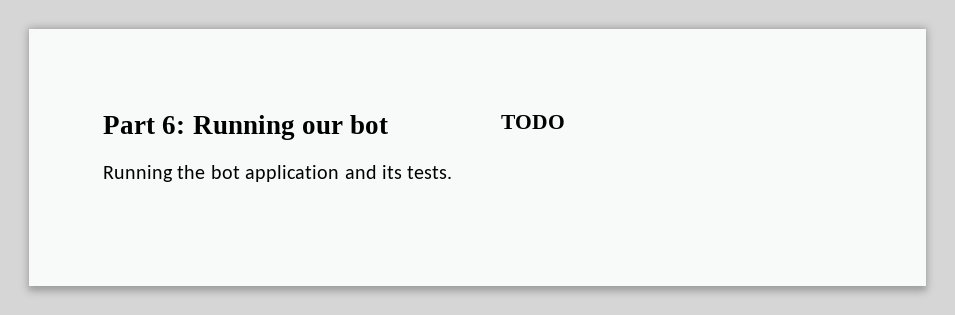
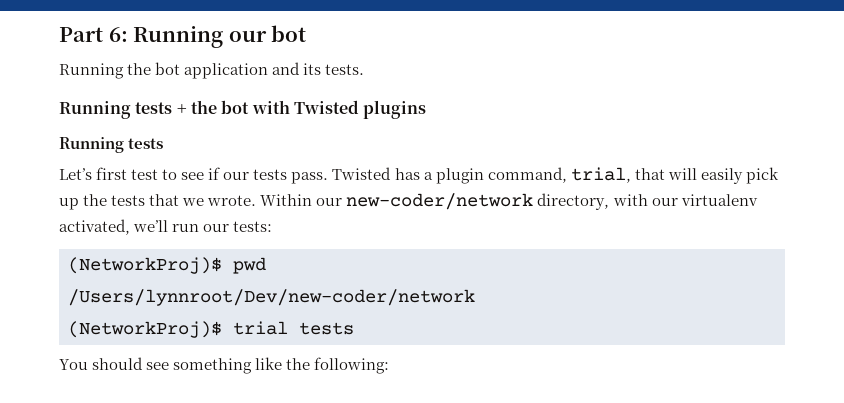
- TODO
+ Running tests + the bot with Twisted plugins
+ Running tests
+ Let’s first test to see if our tests pass. Twisted has a plugin command, trial, that will easily pick up the tests that we wrote. Within our new-coder/network directory, with our virtualenv activated, we’ll run our tests:
+ (NetworkProj)$ pwd
+ /Users/lynnroot/Dev/new-coder/network
+ (NetworkProj)$ trial tests
+ You should see something like the following:

